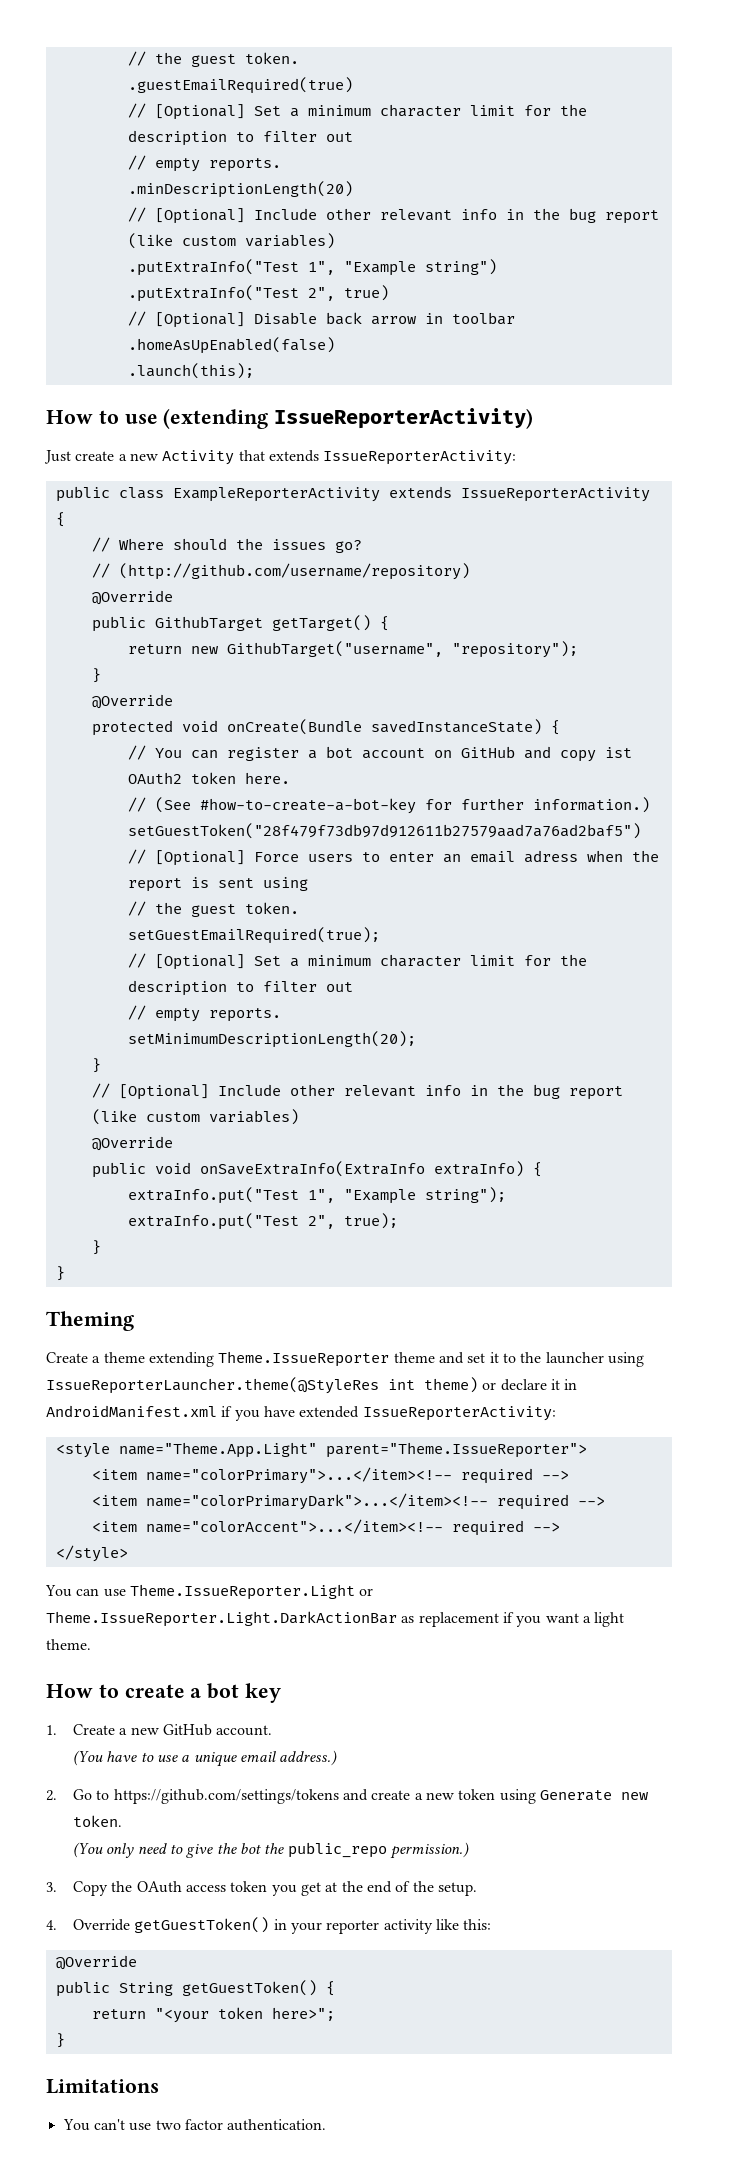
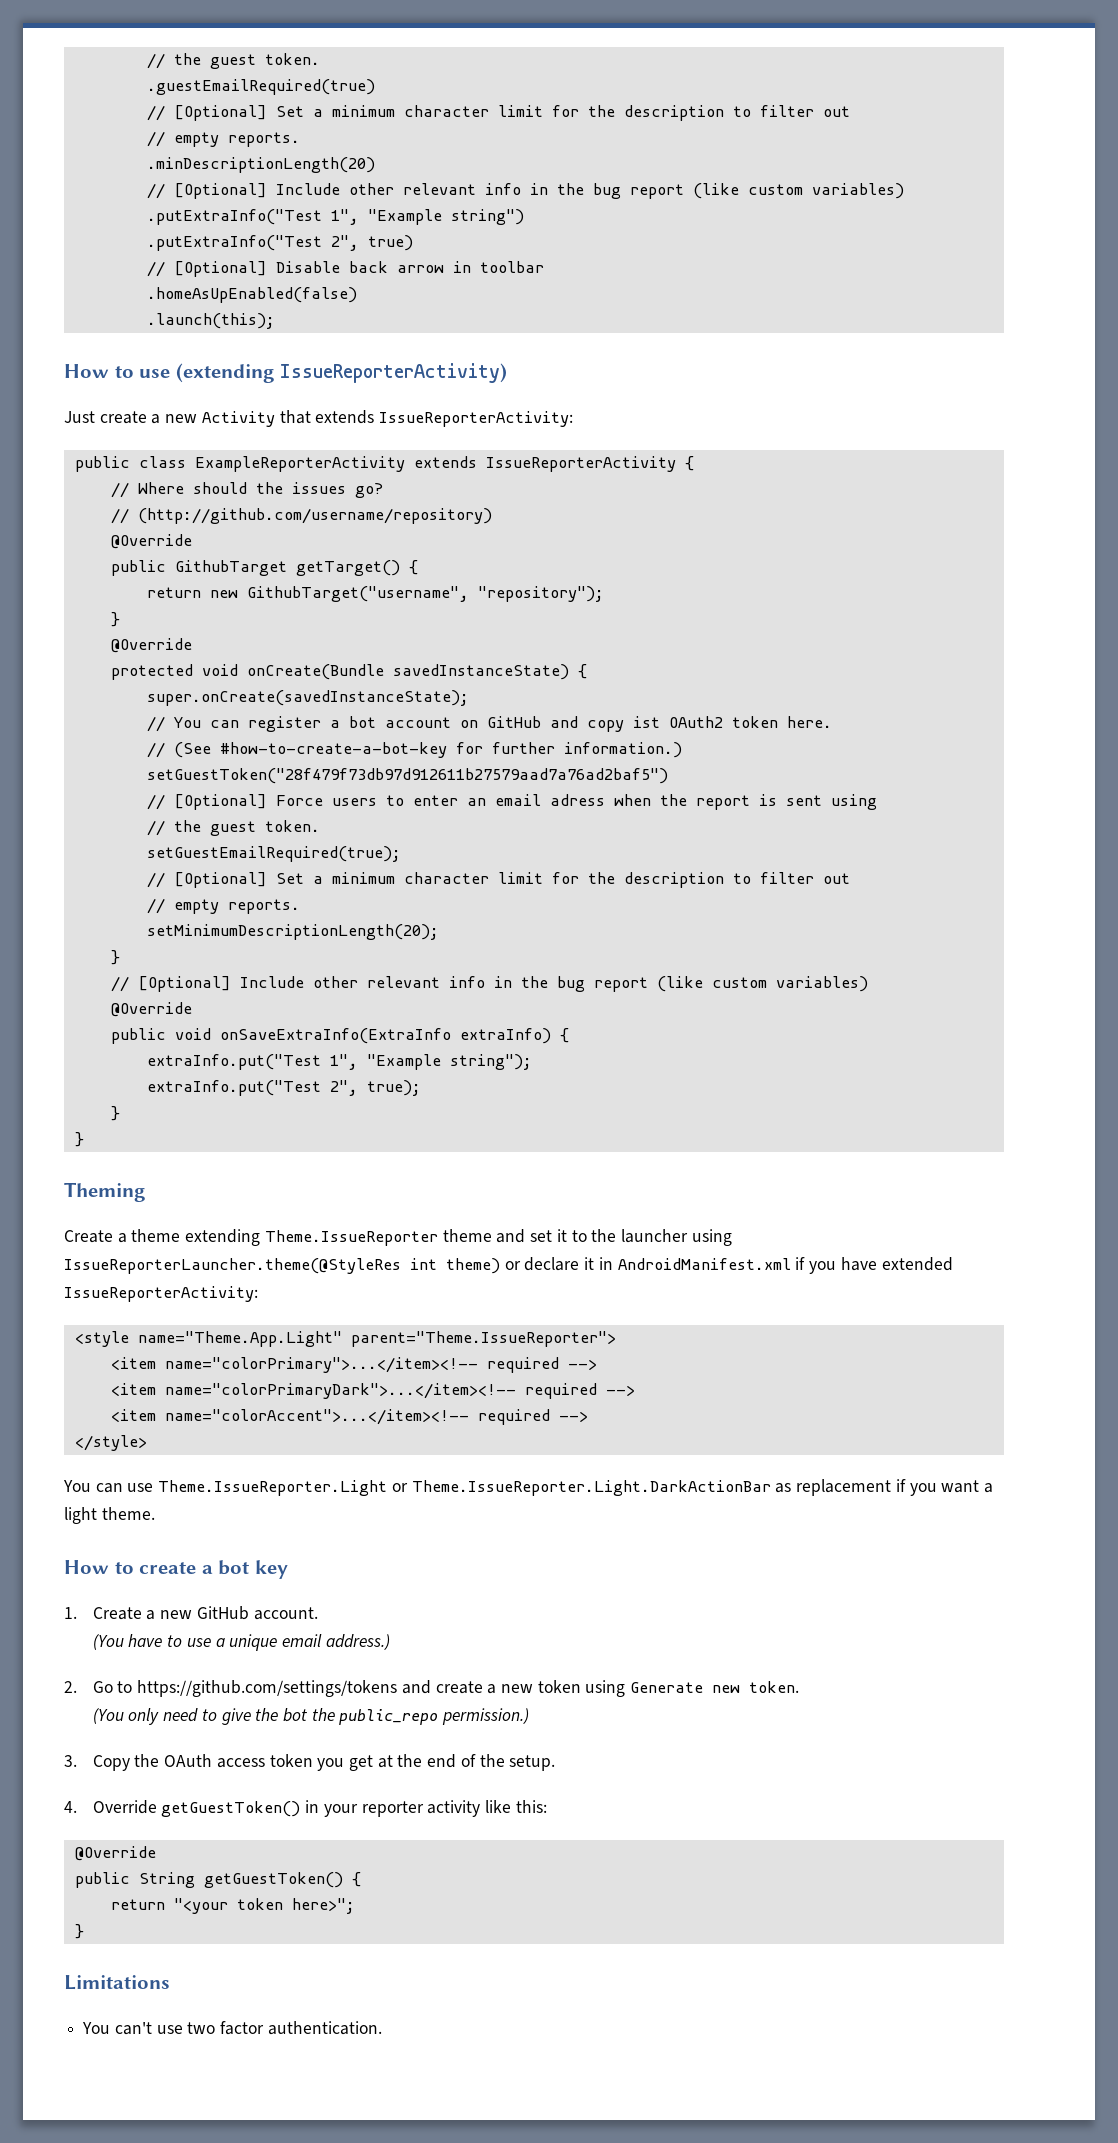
+ super.onCreate(savedInstanceState);

